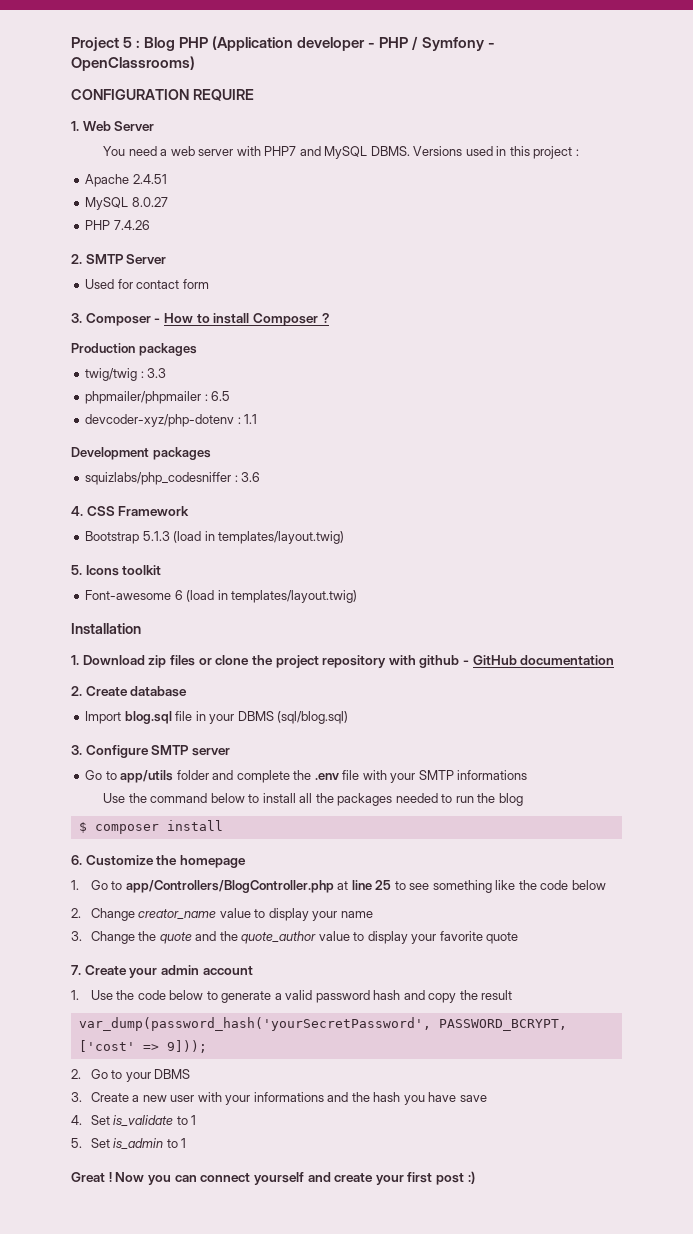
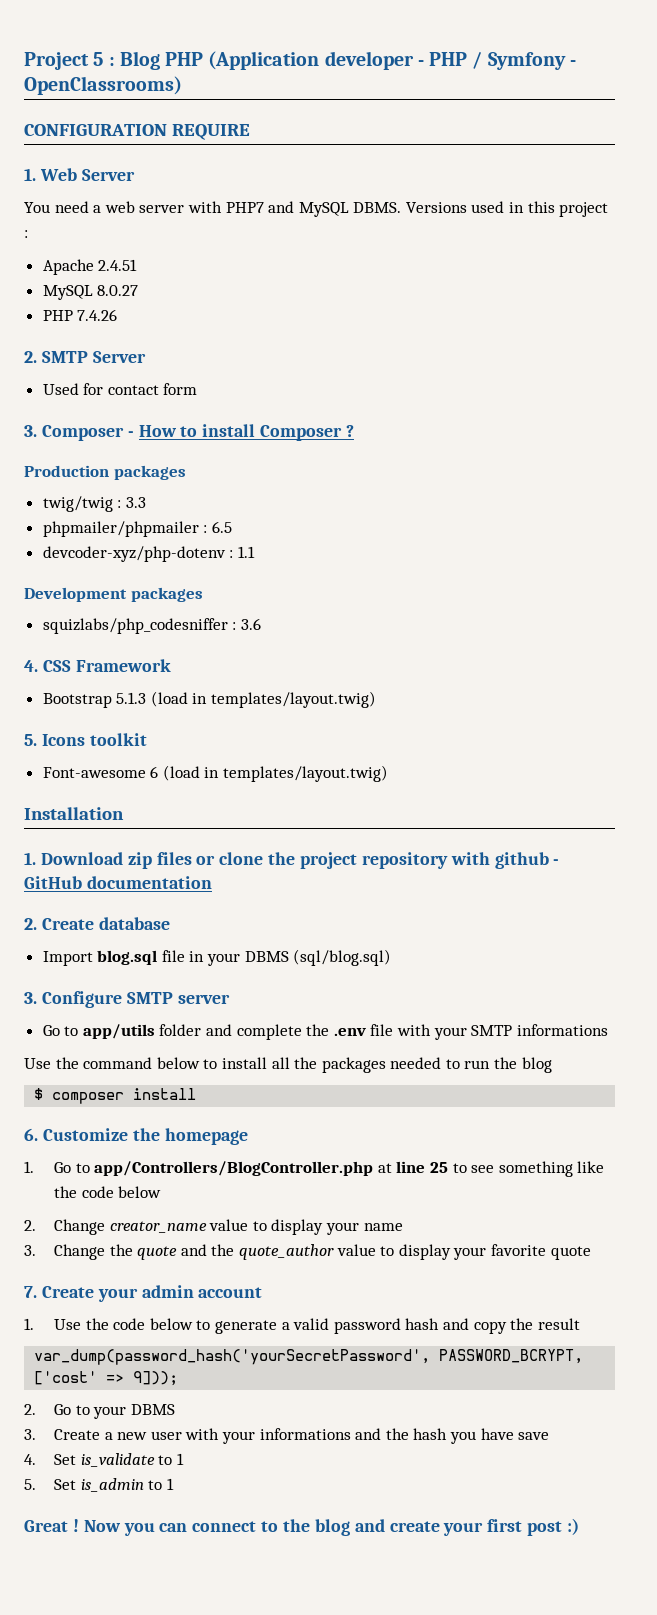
- Now you can connect yourself and create your first post :)
+ Now you can connect to the blog and create your first post :)

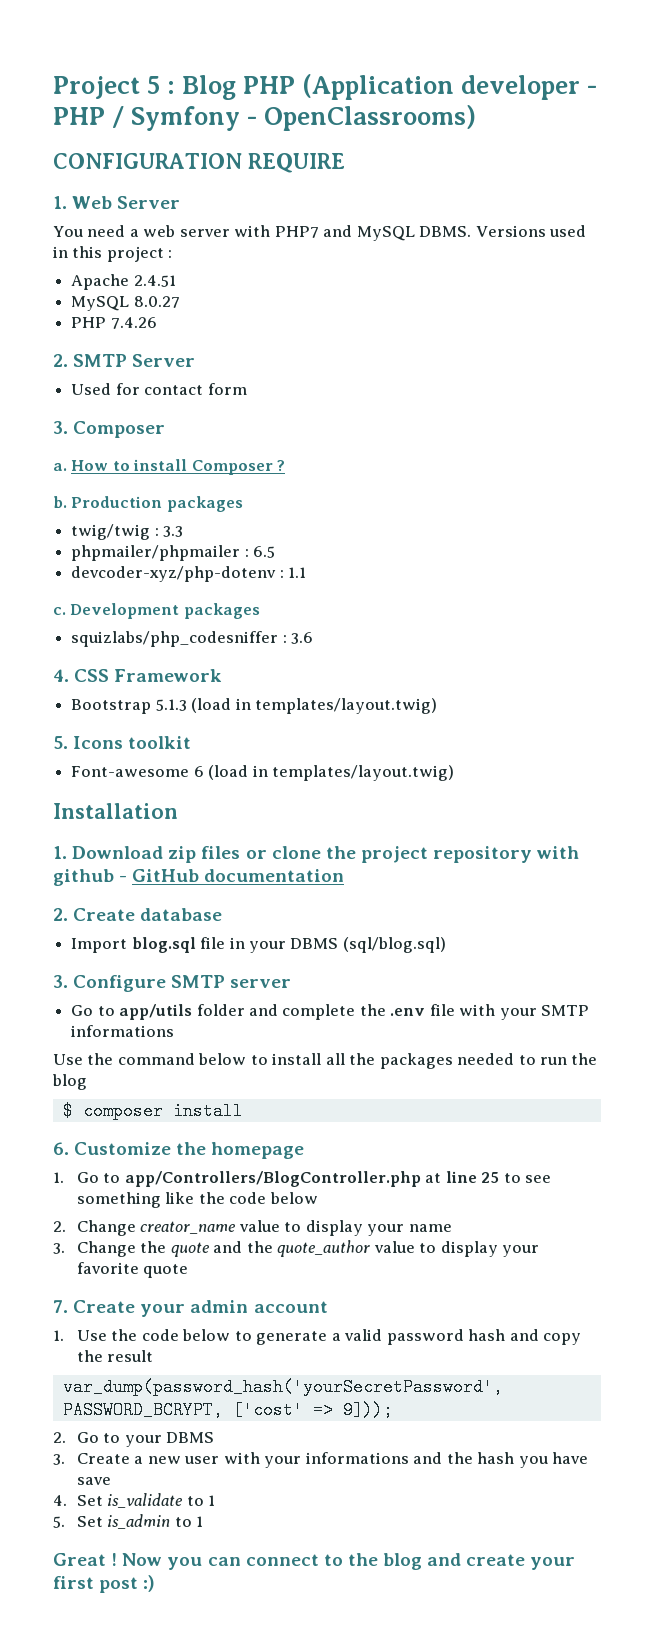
- 3. Composer - How to install Composer ?
+ 3. Composer
+ a. How to install Composer ?
+ b.
+ c.

